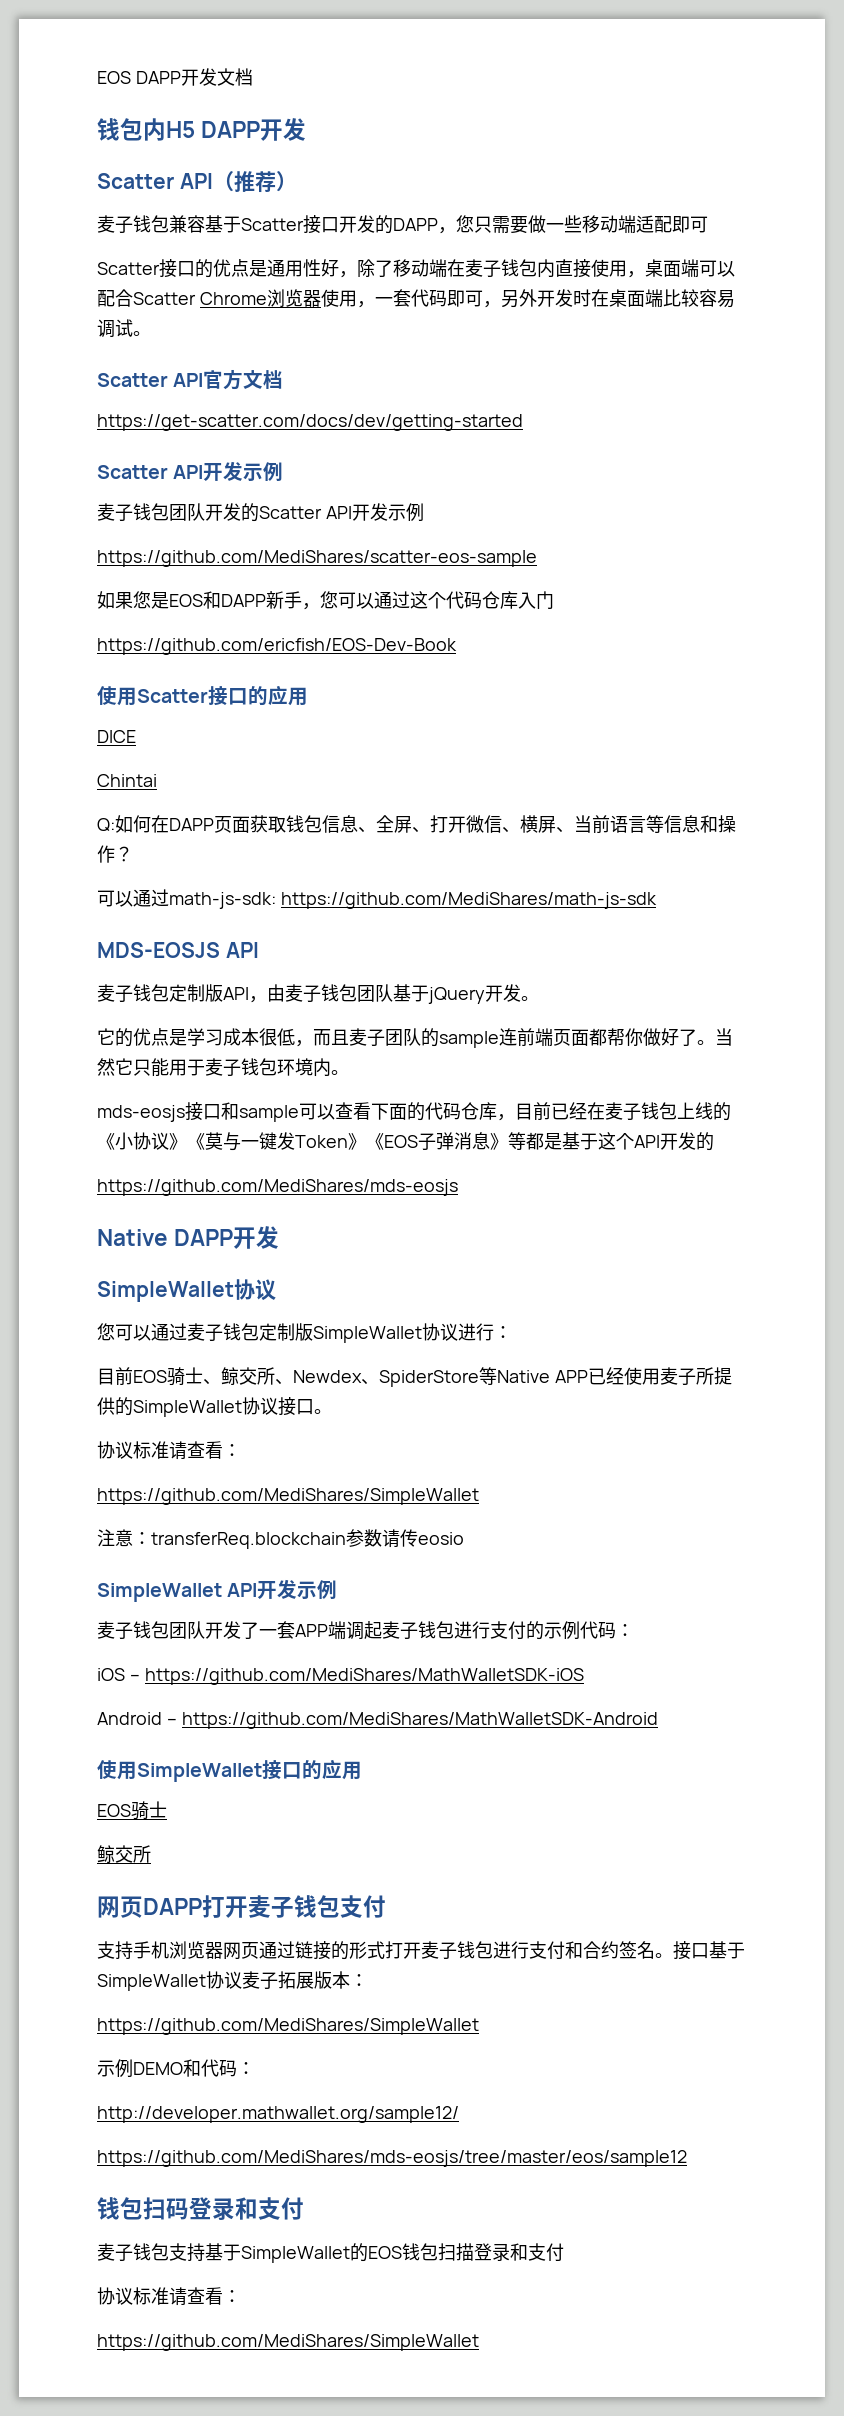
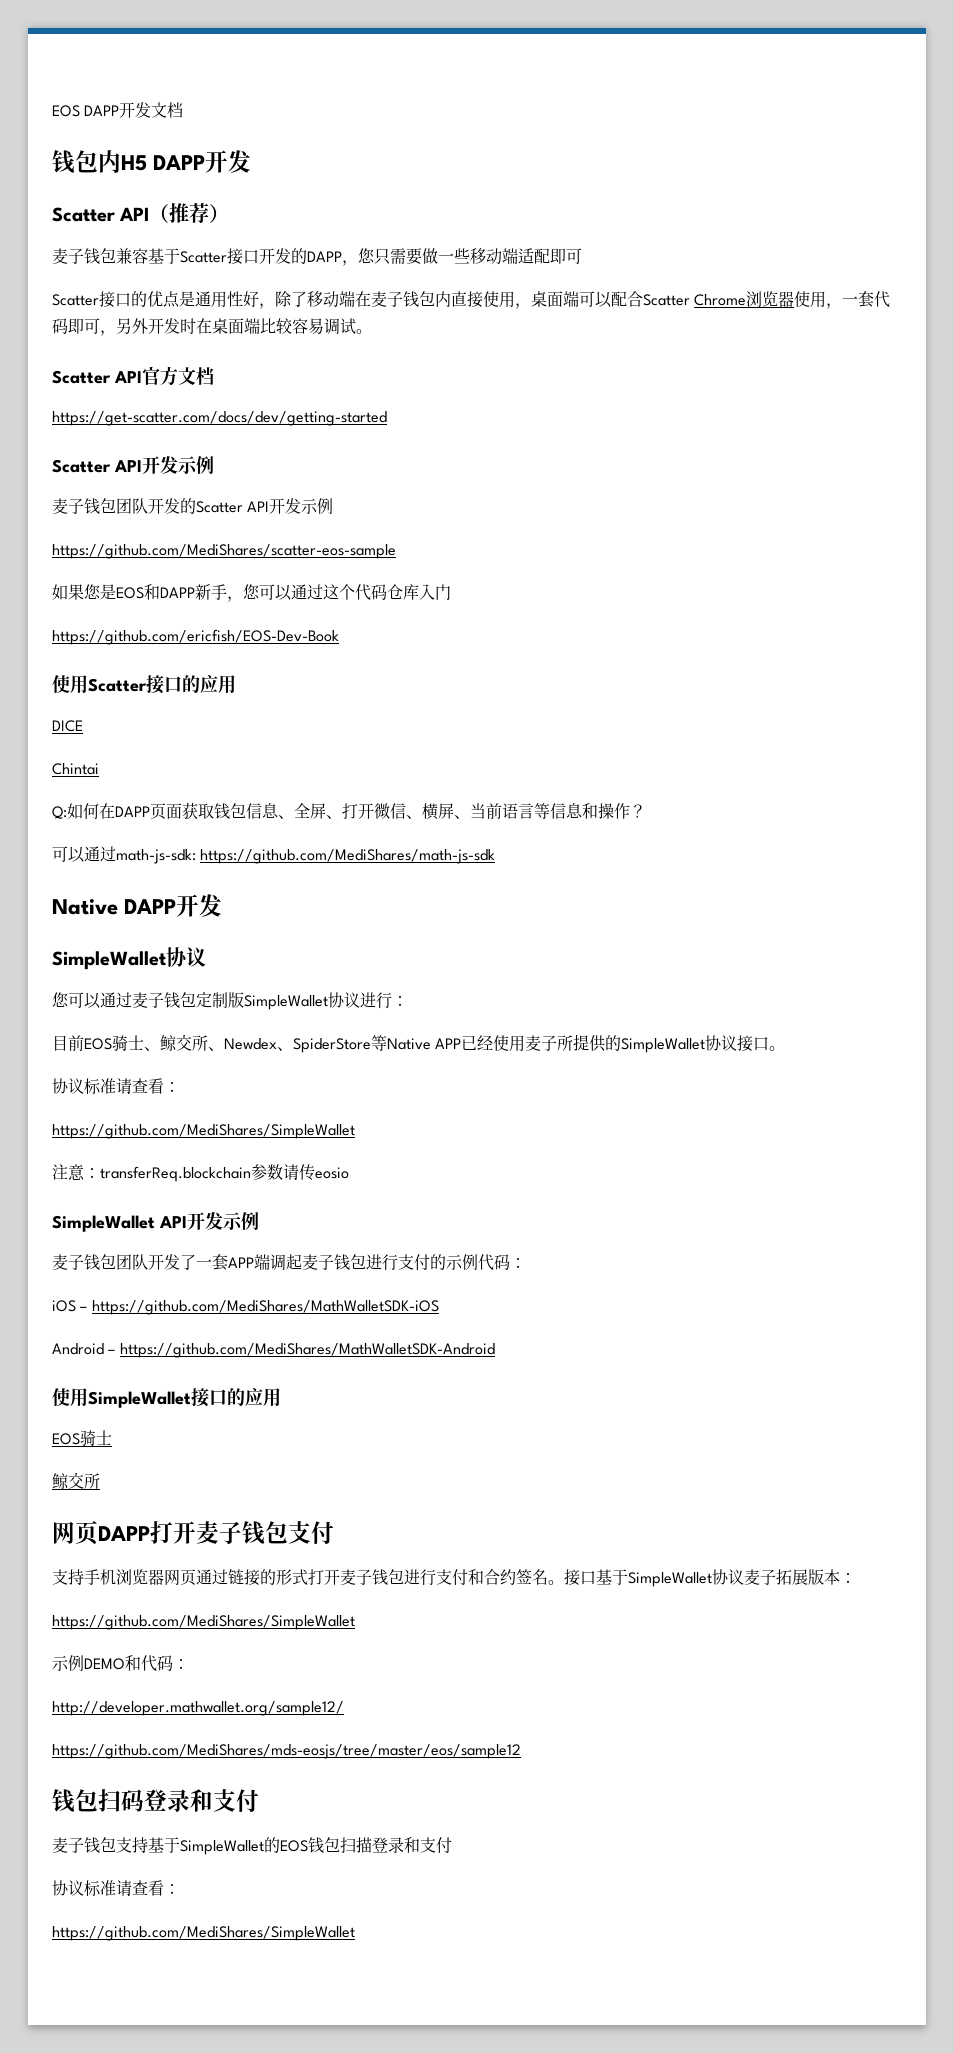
- MDS-EOSJS API
- 麦子钱包定制版API，由麦子钱包团队基于jQuery开发。
- 它的优点是学习成本很低，而且麦子团队的sample连前端页面都帮你做好了。当然它只能用于麦子钱包环境内。
- mds-eosjs接口和sample可以查看下面的代码仓库，目前已经在麦子钱包上线的《小协议》《莫与一键发Token》《EOS子弹消息》等都是基于这个API开发的
- https://github.com/MediShares/mds-eosjs

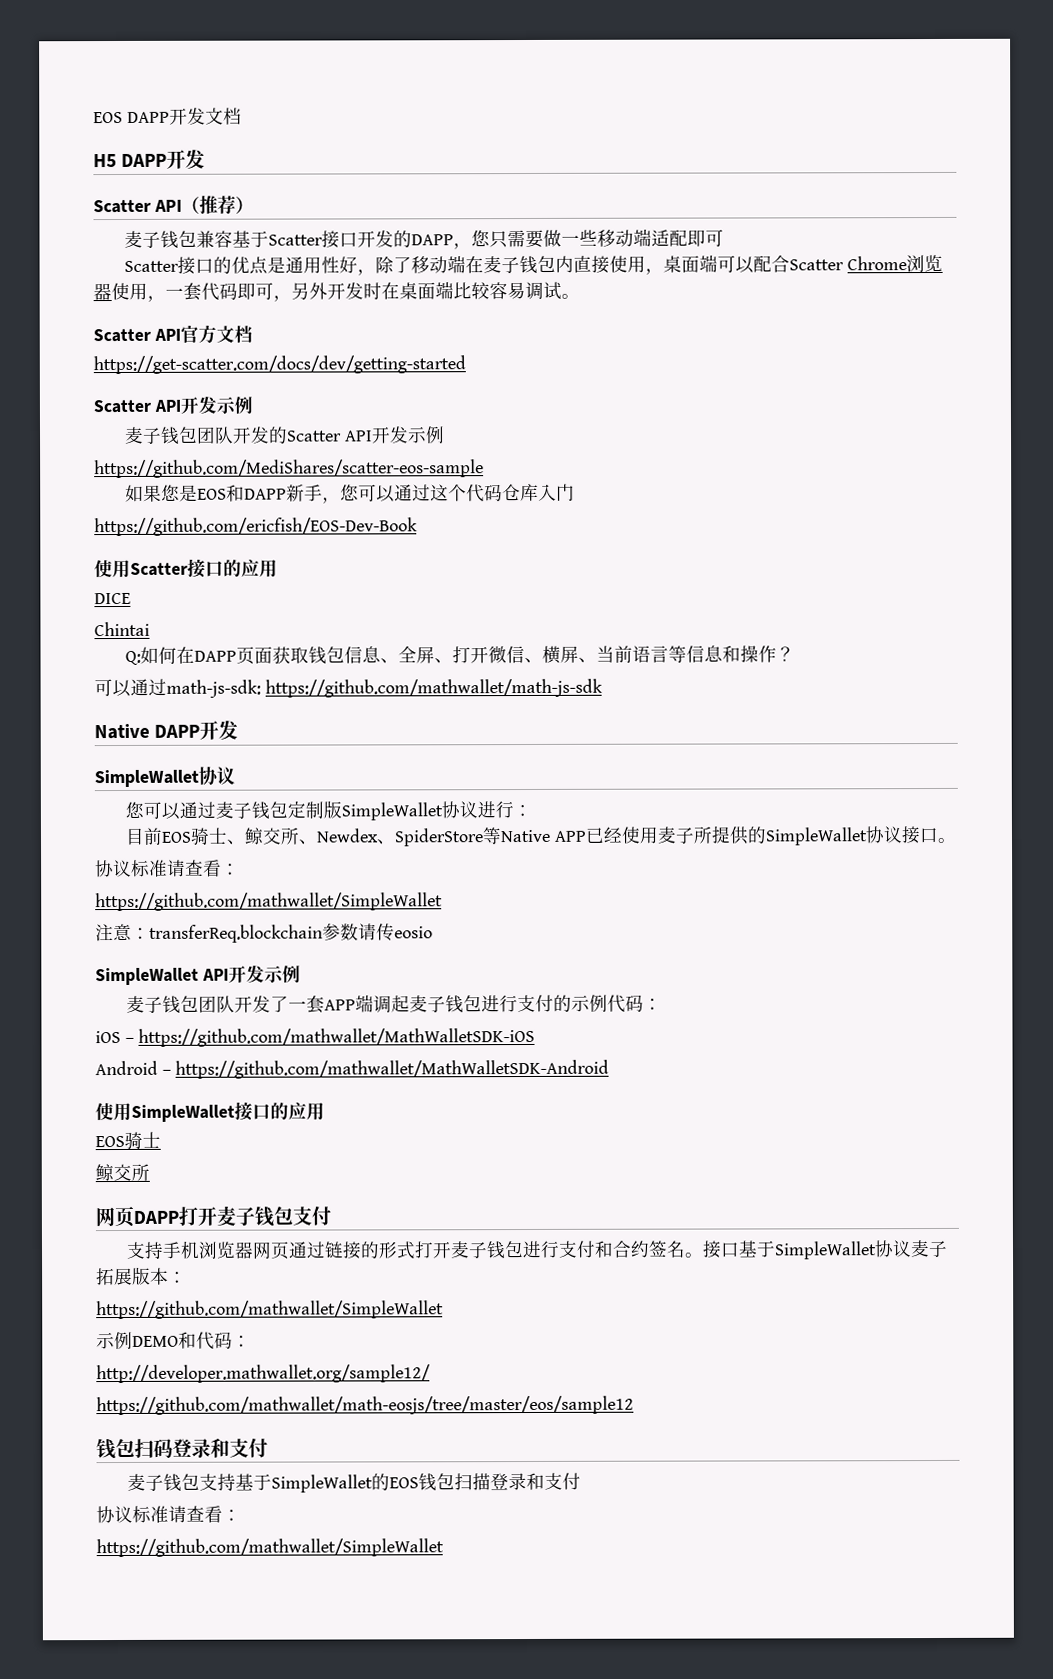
- 钱包内H5 DAPP开发
+ H5 DAPP开发
- 可以通过math-js-sdk: https://github.com/MediShares/math-js-sdk
+ 可以通过math-js-sdk: https://github.com/mathwallet/math-js-sdk
  目前EOS骑士、鲸交所、Newdex、SpiderStore等Native APP已经使用麦子所提供的SimpleWallet协议接口。
  协议标准请查看：
- https://github.com/MediShares/SimpleWallet
+ https://github.com/mathwallet/SimpleWallet
- iOS – https://github.com/MediShares/MathWalletSDK-iOS
+ iOS – https://github.com/mathwallet/MathWalletSDK-iOS
- Android – https://github.com/MediShares/MathWalletSDK-Android
+ Android – https://github.com/mathwallet/MathWalletSDK-Android
  接口基于SimpleWallet协议麦子拓展版本：
- https://github.com/MediShares/SimpleWallet
+ https://github.com/mathwallet/SimpleWallet
- https://github.com/MediShares/mds-eosjs/tree/master/eos/sample12
+ https://github.com/mathwallet/math-eosjs/tree/master/eos/sample12
  麦子钱包支持基于SimpleWallet的EOS钱包扫描登录和支付
  协议标准请查看：
- https://github.com/MediShares/SimpleWallet
+ https://github.com/mathwallet/SimpleWallet

